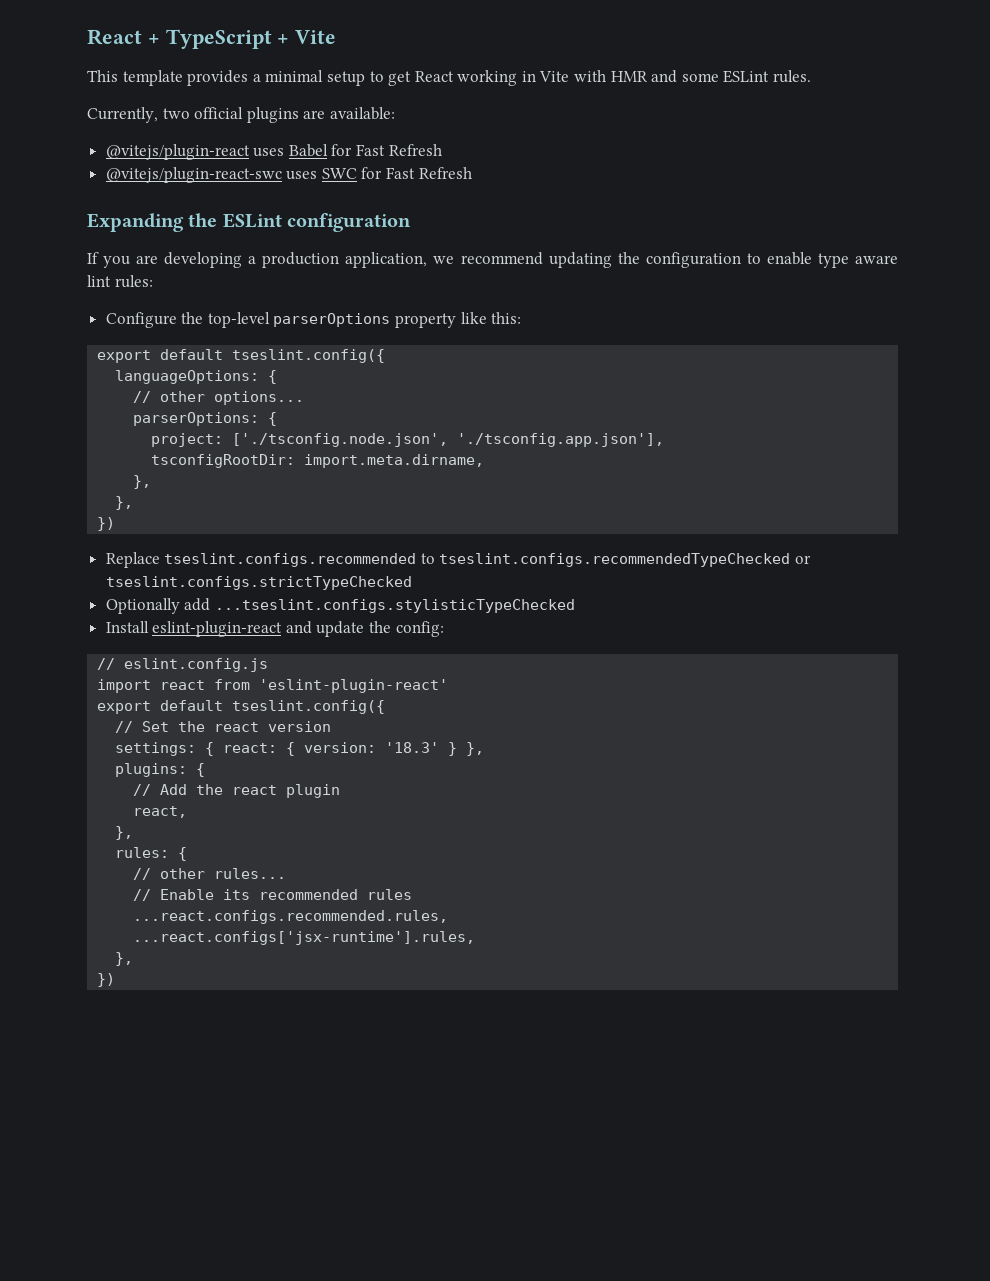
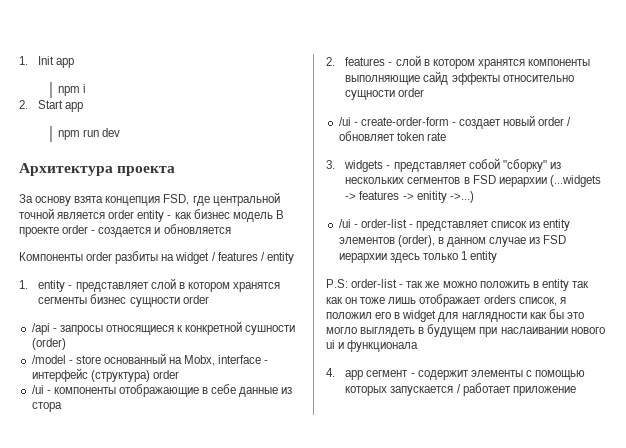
- React + TypeScript + Vite
- This template provides a minimal setup to get React working in Vite with HMR and some ESLint rules.
- Currently, two official plugins are available:
- @vitejs/plugin-react uses Babel for Fast Refresh
- @vitejs/plugin-react-swc uses SWC for Fast Refresh
- Expanding the ESLint configuration
- If you are developing a production application, we recommend updating the configuration to enable type aware lint rules:
- Configure the top-level parserOptions property like this:
- export default tseslint.config({
- languageOptions: {
- // other options...
- parserOptions: {
- project: ['./tsconfig.node.json', './tsconfig.app.json'],
- tsconfigRootDir: import.meta.dirname,
- },
- },
- })
- Replace tseslint.configs.recommended to tseslint.configs.recommendedTypeChecked or tseslint.configs.strictTypeChecked
- Optionally add ...tseslint.configs.stylisticTypeChecked
- Install eslint-plugin-react and update the config:
- // eslint.config.js
- import react from 'eslint-plugin-react'
- export default tseslint.config({
- // Set the react version
- settings: { react: { version: '18.3' } },
- plugins: {
- // Add the react plugin
- react,
- },
- rules: {
- // other rules...
- // Enable its recommended rules
- ...react.configs.recommended.rules,
- ...react.configs['jsx-runtime'].rules,
- },
- })
+ 1. Init app
+ npm i
+ 2. Start app
+ npm run dev
+ Архитектура проекта
+ За основу взята концепция FSD, где центральной точной является order entity - как бизнес модель В проекте order - создается и обновляется
+ Компоненты order разбиты на widget / features / entity
+ 1. entity - представляет слой в котором хранятся сегменты бизнес сущности order
+ /api - запросы относящиеся к конкретной сушности (order)
+ /model - store основанный на Mobx, interface - интерфейс (структура) order
+ /ui - компоненты отображающие в себе данные из стора
+ 2. features - слой в котором хранятся компоненты выполняющие сайд эффекты относительно сущности order
+ /ui - create-order-form - создает новый order / обновляет token rate
+ 3. widgets - представляет собой "сборку" из нескольких сегментов в FSD иерархии (...widgets -> features -> enitity ->...)
+ /ui - order-list - представляет список из entity элементов (order), в данном случае из FSD иерархии здесь только 1 entity
+ P.S: order-list - так же можно положить в entity так как он тоже лишь отображает orders список, я положил его в widget для наглядности как бы это могло выглядеть в будущем при наслаивании нового ui и функционала
+ 4. app сегмент - содержит элементы с помощью которых запускается / работает приложение

